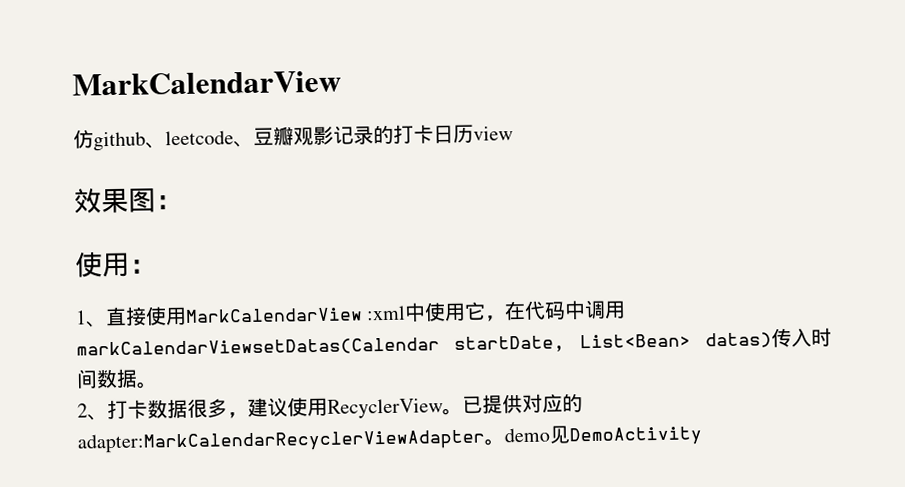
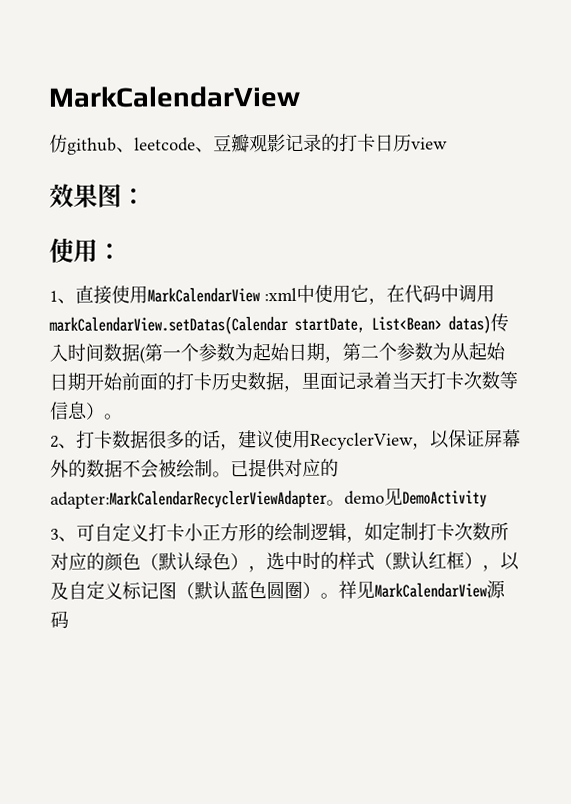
- 1、直接使用MarkCalendarView :xml中使用它，在代码中调用markCalendarViewsetDatas(Calendar startDate, List<Bean> datas)传入时间数据。
+ 1、直接使用MarkCalendarView :xml中使用它，在代码中调用markCalendarView.setDatas(Calendar startDate, List<Bean> datas)传入时间数据(第一个参数为起始日期，第二个参数为从起始日期开始前面的打卡历史数据，里面记录着当天打卡次数等信息）。
- 2、打卡数据很多，建议使用RecyclerView。
+ 2、打卡数据很多的话，建议使用RecyclerView，以保证屏幕外的数据不会被绘制。
+ 3、可自定义打卡小正方形的绘制逻辑，如定制打卡次数所对应的颜色（默认绿色），选中时的样式（默认红框），以及自定义标记图（默认蓝色圆圈）。祥见MarkCalendarView源码

